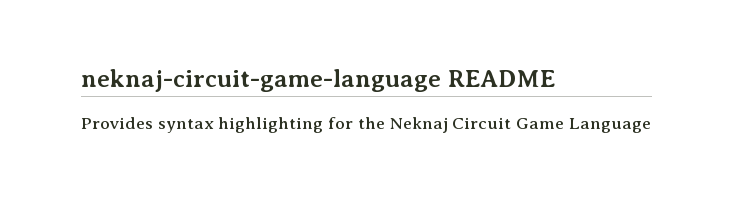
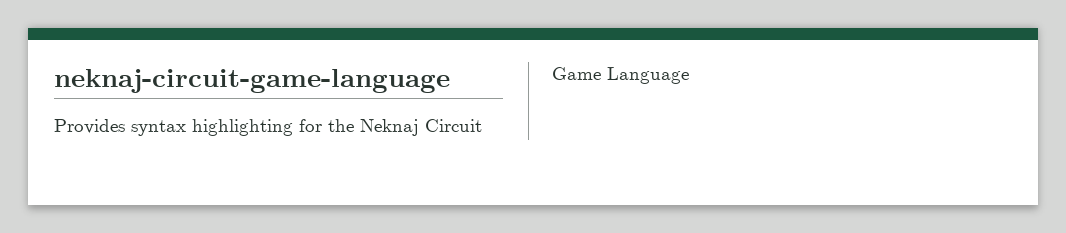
- neknaj-circuit-game-language README
+ neknaj-circuit-game-language

